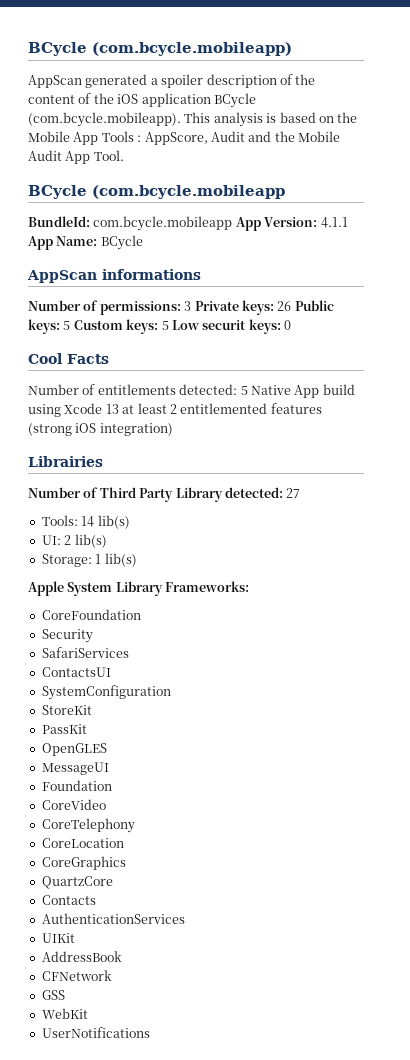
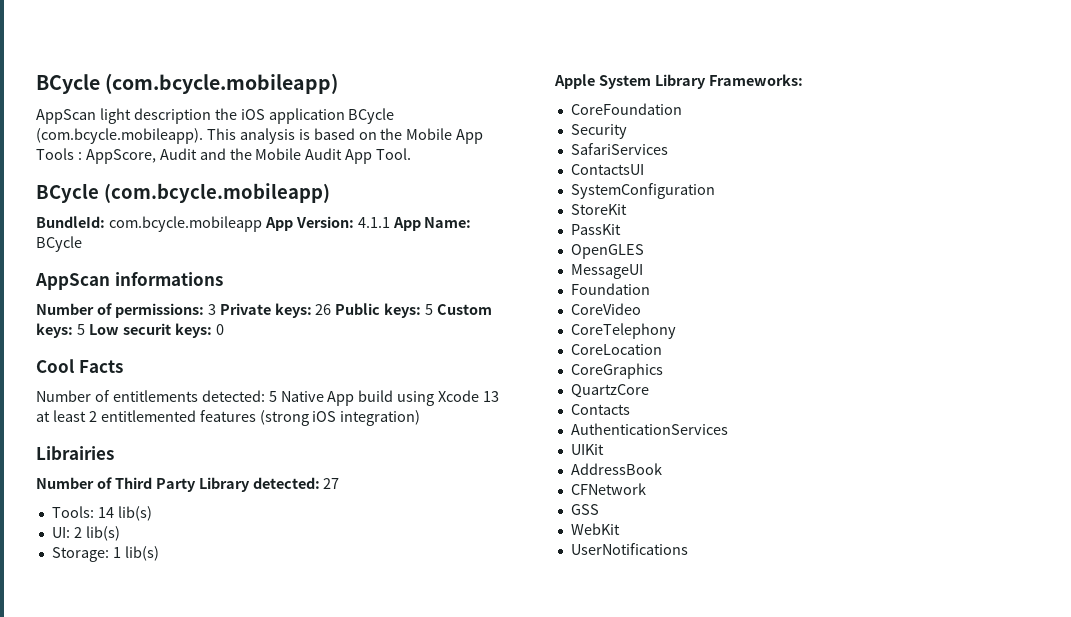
- AppScan generated a spoiler description of the content of the iOS application BCycle (com.bcycle.mobileapp). This analysis is based on the Mobile App Tools : AppScore, Audit and the Mobile Audit App Tool.
- BCycle (com.bcycle.mobileapp
+ AppScan light description the iOS application BCycle (com.bcycle.mobileapp). This analysis is based on the Mobile App Tools : AppScore, Audit and the Mobile Audit App Tool.
+ BCycle (com.bcycle.mobileapp)

